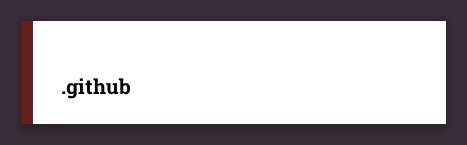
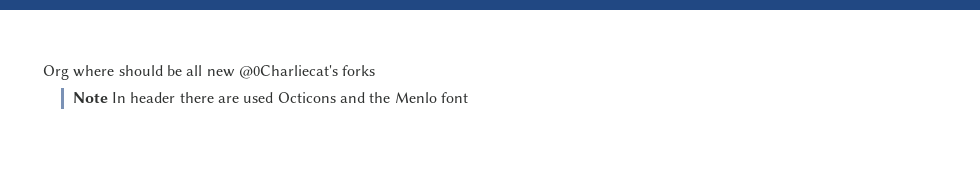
- .github
+ Org where should be all new @0Charliecat's forks
+ Note In header there are used Octicons and the Menlo font

